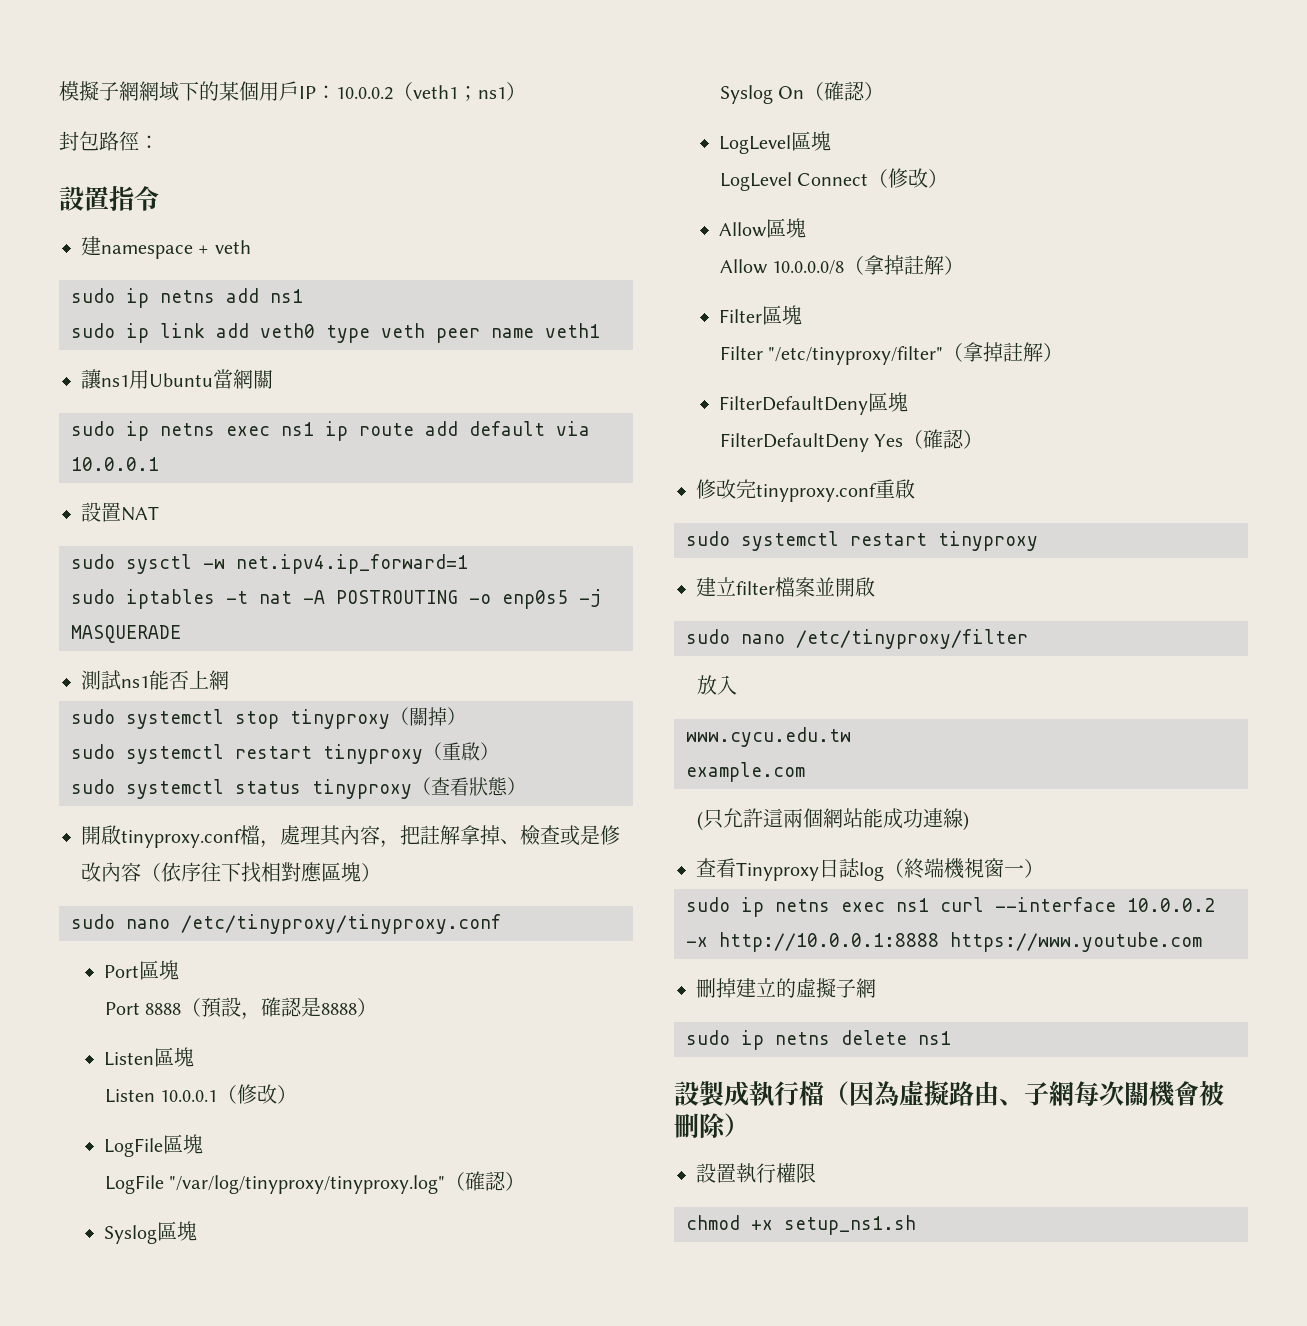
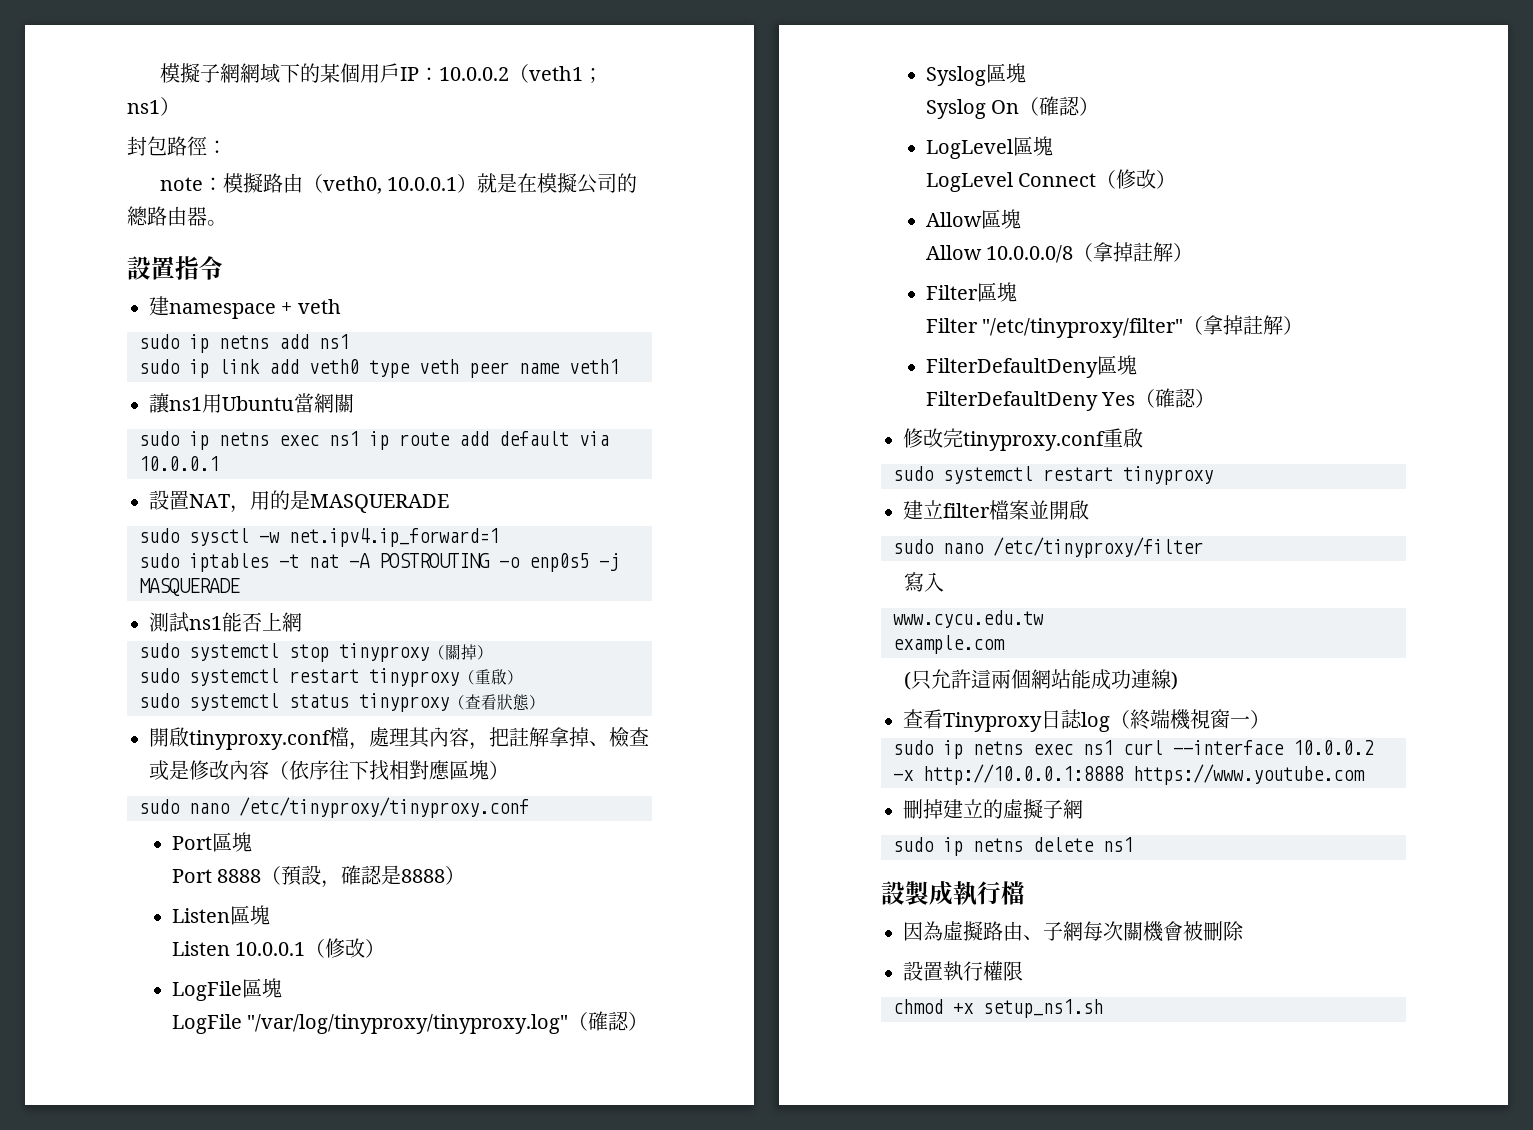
+ note：模擬路由（veth0, 10.0.0.1）就是在模擬公司的總路由器。
- 設置NAT
+ 設置NAT，用的是MASQUERADE
- 放入
+ 寫入
- 設製成執行檔（因為虛擬路由、子網每次關機會被刪除）
+ 設製成執行檔
+ 因為虛擬路由、子網每次關機會被刪除

